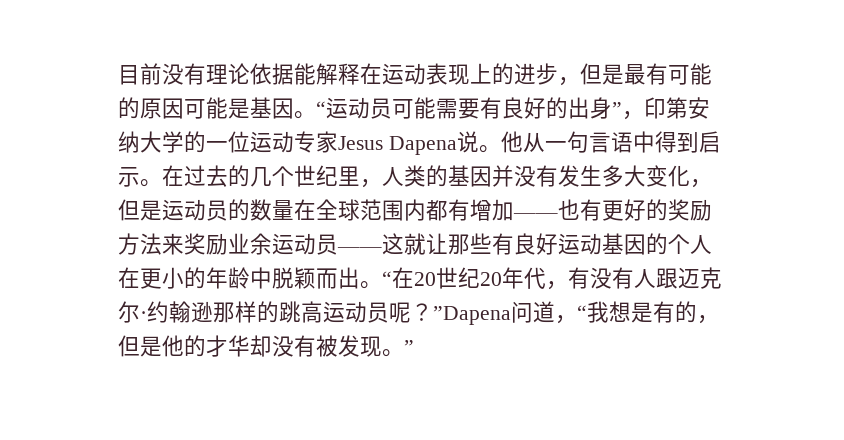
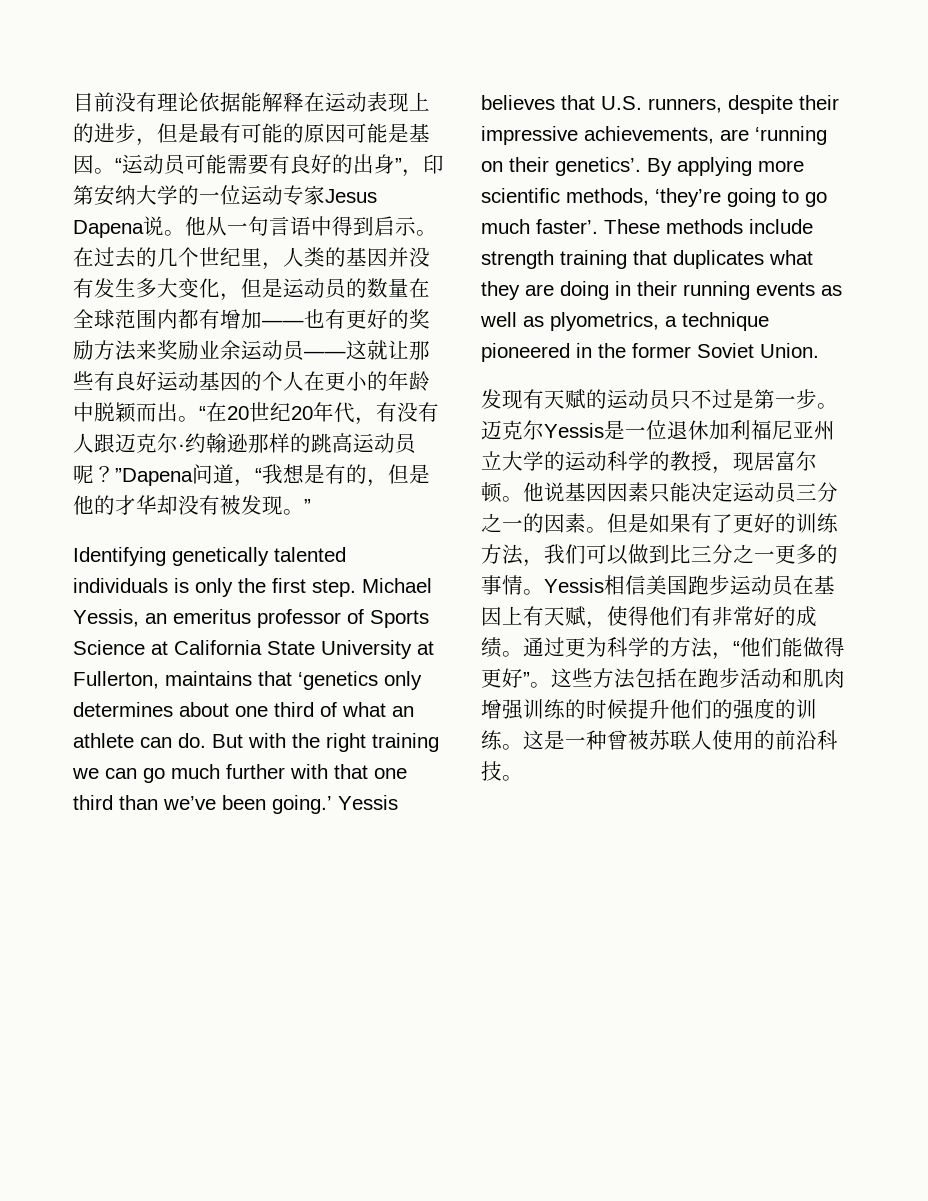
+ Identifying genetically talented individuals is only the first step. Michael Yessis, an emeritus professor of Sports Science at California State University at Fullerton, maintains that ‘genetics only determines about one third of what an athlete can do. But with the right training we can go much further with that one third than we’ve been going.’ Yessis believes that U.S. runners, despite their impressive achievements, are ‘running on their genetics’. By applying more scientific methods, ‘they’re going to go much faster’. These methods include strength training that duplicates what they are doing in their running events as well as plyometrics, a technique pioneered in the former Soviet Union.
+ 发现有天赋的运动员只不过是第一步。迈克尔Yessis是一位退休加利福尼亚州立大学的运动科学的教授，现居富尔顿。他说基因因素只能决定运动员三分之一的因素。但是如果有了更好的训练方法，我们可以做到比三分之一更多的事情。Yessis相信美国跑步运动员在基因上有天赋，使得他们有非常好的成绩。通过更为科学的方法，“他们能做得更好”。这些方法包括在跑步活动和肌肉增强训练的时候提升他们的强度的训练。这是一种曾被苏联人使用的前沿科技。

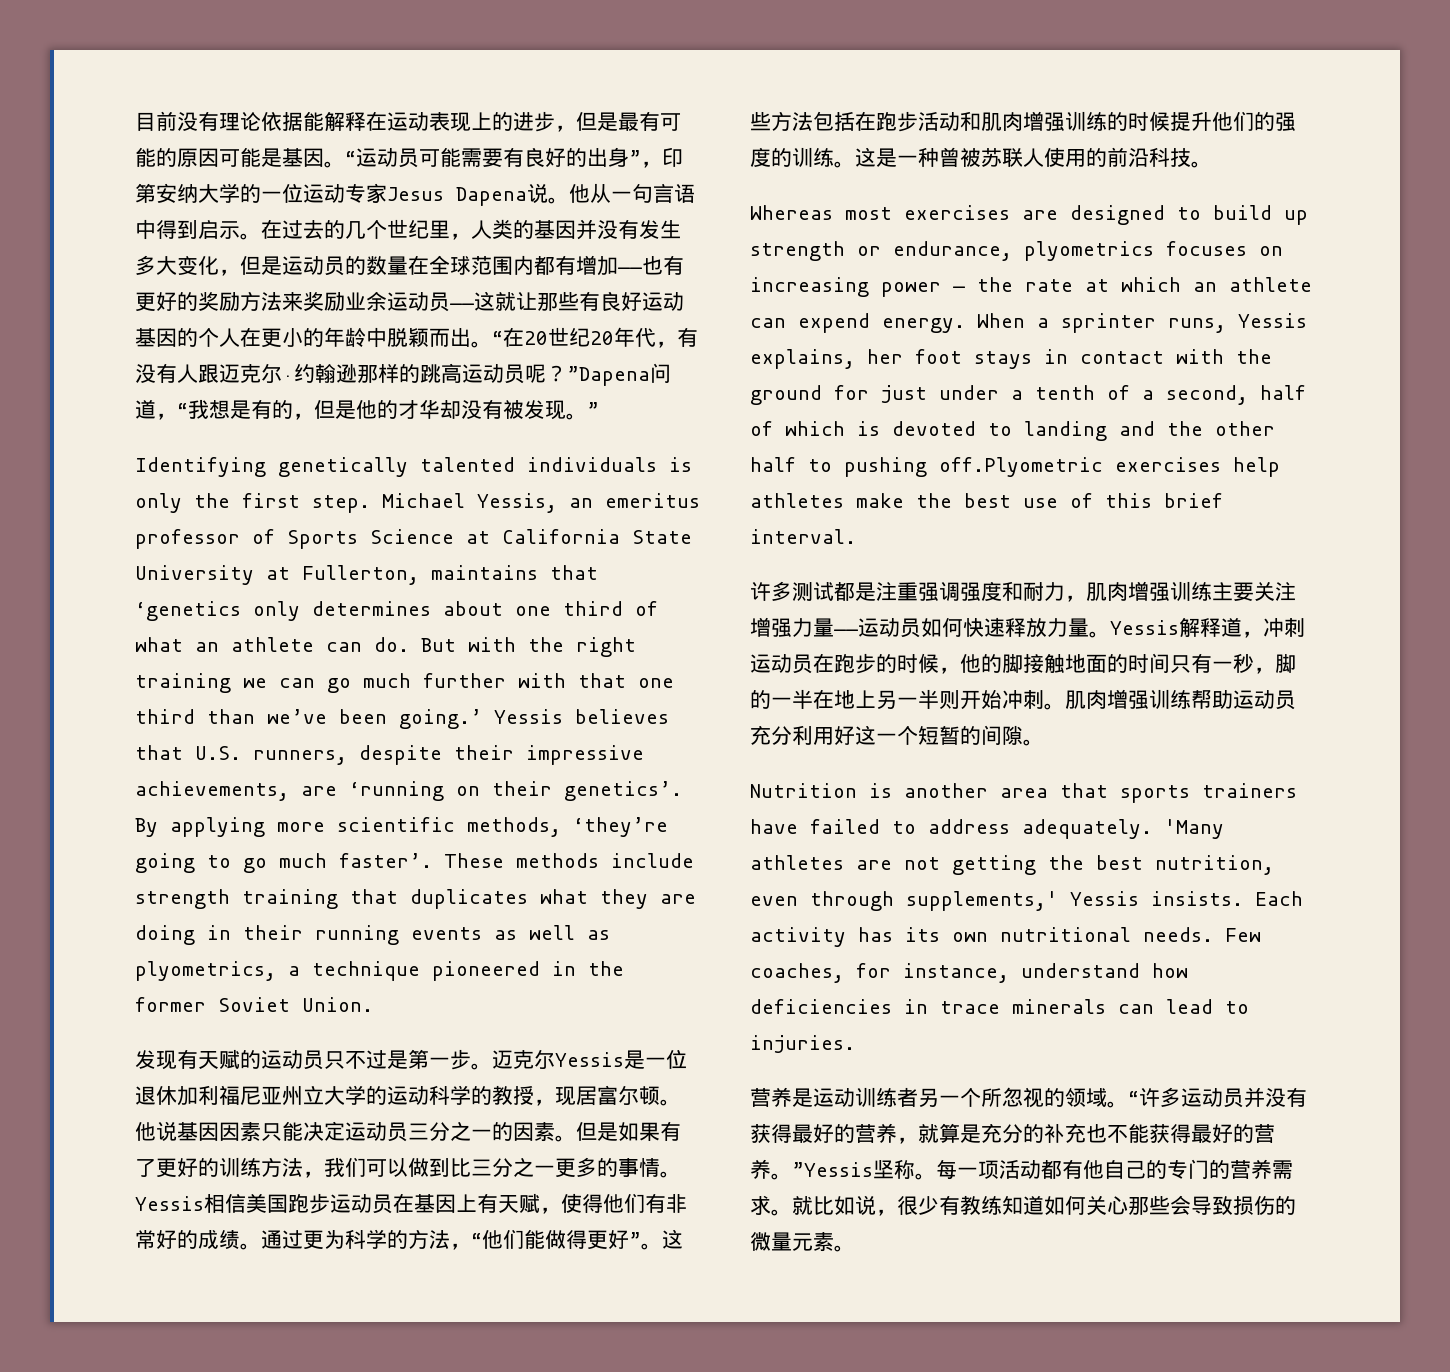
+ Whereas most exercises are designed to build up strength or endurance, plyometrics focuses on increasing power — the rate at which an athlete can expend energy. When a sprinter runs, Yessis explains, her foot stays in contact with the ground for just under a tenth of a second, half of which is devoted to landing and the other half to pushing off.Plyometric exercises help athletes make the best use of this brief interval.
+ 许多测试都是注重强调强度和耐力，肌肉增强训练主要关注增强力量——运动员如何快速释放力量。Yessis解释道，冲刺运动员在跑步的时候，他的脚接触地面的时间只有一秒，脚的一半在地上另一半则开始冲刺。肌肉增强训练帮助运动员充分利用好这一个短暂的间隙。
+ Nutrition is another area that sports trainers have failed to address adequately. 'Many athletes are not getting the best nutrition, even through supplements,' Yessis insists. Each activity has its own nutritional needs. Few coaches, for instance, understand how deficiencies in trace minerals can lead to injuries.
+ 营养是运动训练者另一个所忽视的领域。“许多运动员并没有获得最好的营养，就算是充分的补充也不能获得最好的营养。”Yessis坚称。每一项活动都有他自己的专门的营养需求。就比如说，很少有教练知道如何关心那些会导致损伤的微量元素。

